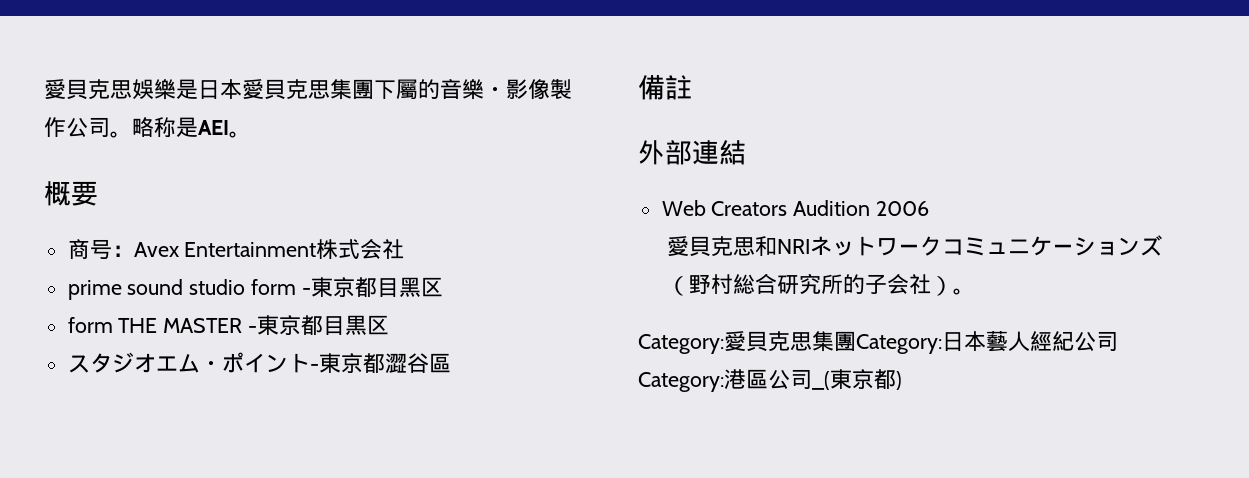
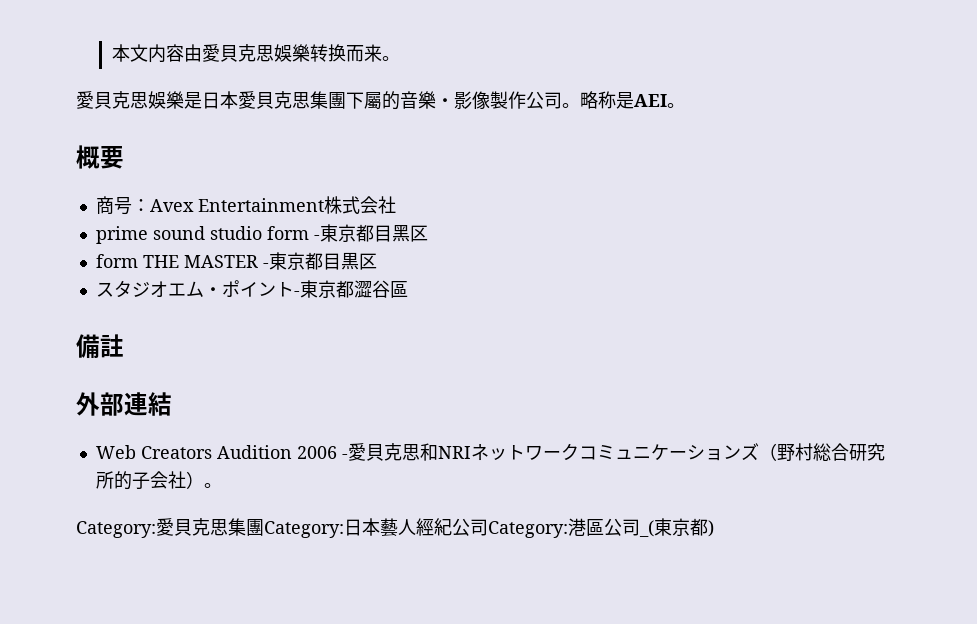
+ 本文内容由愛貝克思娛樂转换而来。
- Web Creators Audition 2006
- 愛貝克思和NRIネットワークコミュニケーションズ（野村総合研究所的子会社）。
+ Web Creators Audition 2006 -愛貝克思和NRIネットワークコミュニケーションズ（野村総合研究所的子会社）。

